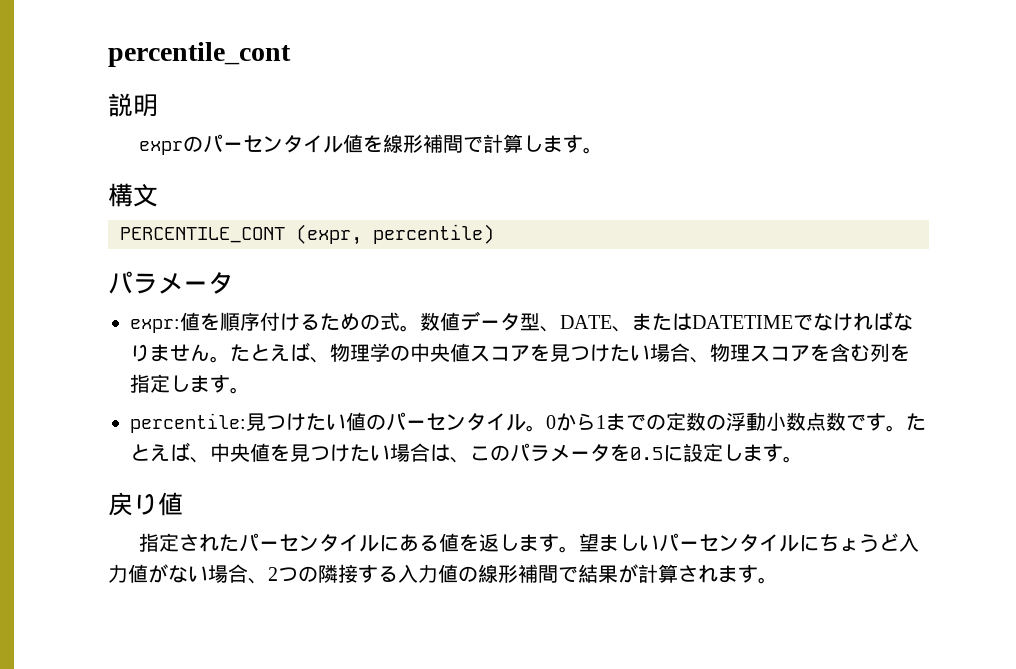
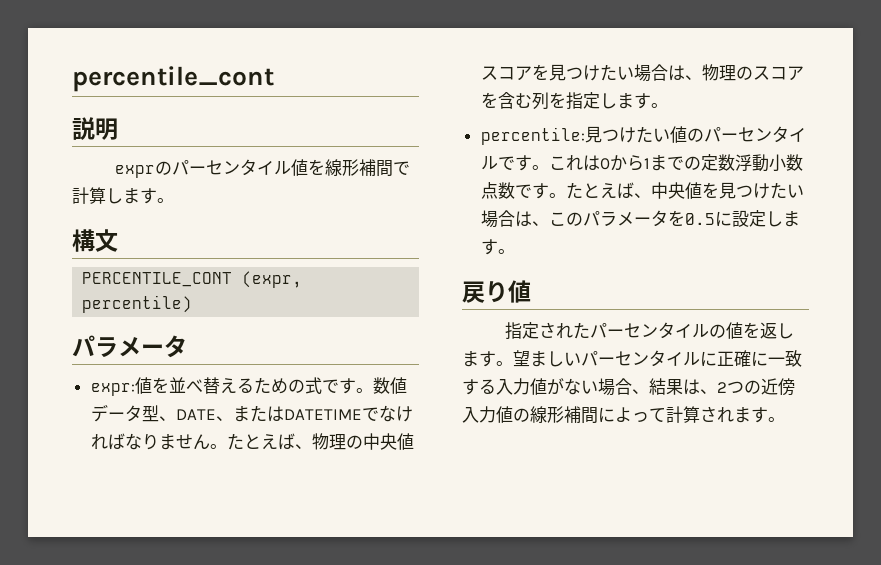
- expr:値を順序付けるための式。
+ expr:値を並べ替えるための式です。
- たとえば、物理学の中央値スコアを見つけたい場合、物理スコアを含む列を指定します。
+ たとえば、物理の中央値スコアを見つけたい場合は、物理のスコアを含む列を指定します。
- percentile:見つけたい値のパーセンタイル。0から1までの定数の浮動小数点数です。
+ percentile:見つけたい値のパーセンタイルです。これは0から1までの定数浮動小数点数です。
- 指定されたパーセンタイルにある値を返します。
+ 指定されたパーセンタイルの値を返します。
- 望ましいパーセンタイルにちょうど入力値がない場合、2つの隣接する入力値の線形補間で結果が計算されます。
+ 望ましいパーセンタイルに正確に一致する入力値がない場合、結果は、2つの近傍入力値の線形補間によって計算されます。

